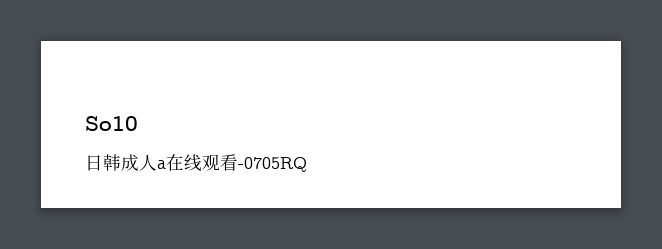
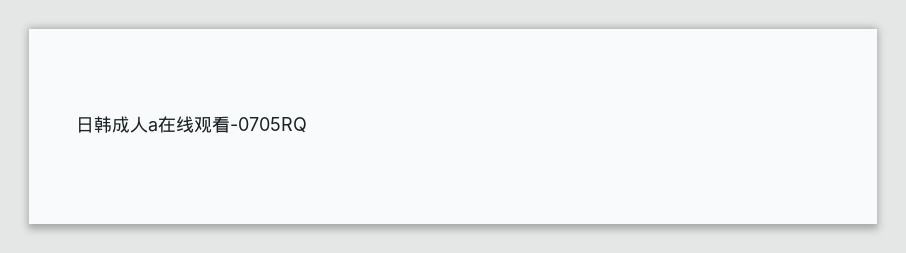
- So10

